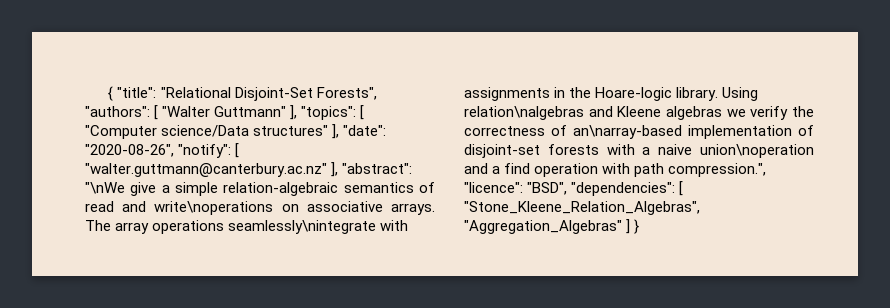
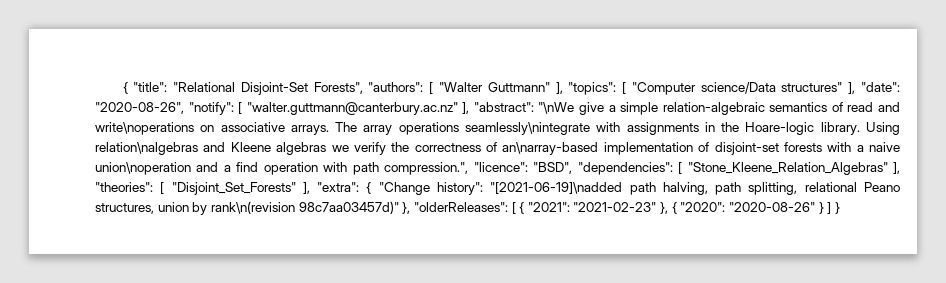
- Using relation\nalgebras and Kleene algebras we verify the correctness of an\narray-based implementation of disjoint-set forests with a naive union\noperation and a find operation with path compression.", "licence": "BSD", "dependencies": [ "Stone_Kleene_Relation_Algebras", "Aggregation_Algebras" ] }
+ Using relation\nalgebras and Kleene algebras we verify the correctness of an\narray-based implementation of disjoint-set forests with a naive union\noperation and a find operation with path compression.", "licence": "BSD", "dependencies": [ "Stone_Kleene_Relation_Algebras" ], "theories": [ "Disjoint_Set_Forests" ], "extra": { "Change history": "[2021-06-19]\nadded path halving, path splitting, relational Peano structures, union by rank\n(revision 98c7aa03457d)" }, "olderReleases": [ { "2021": "2021-02-23" }, { "2020": "2020-08-26" } ] }

